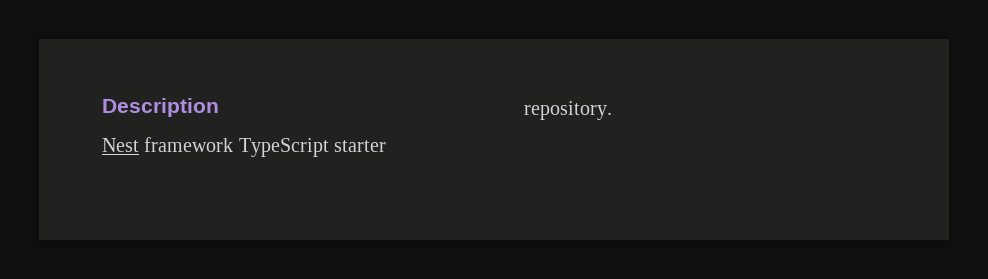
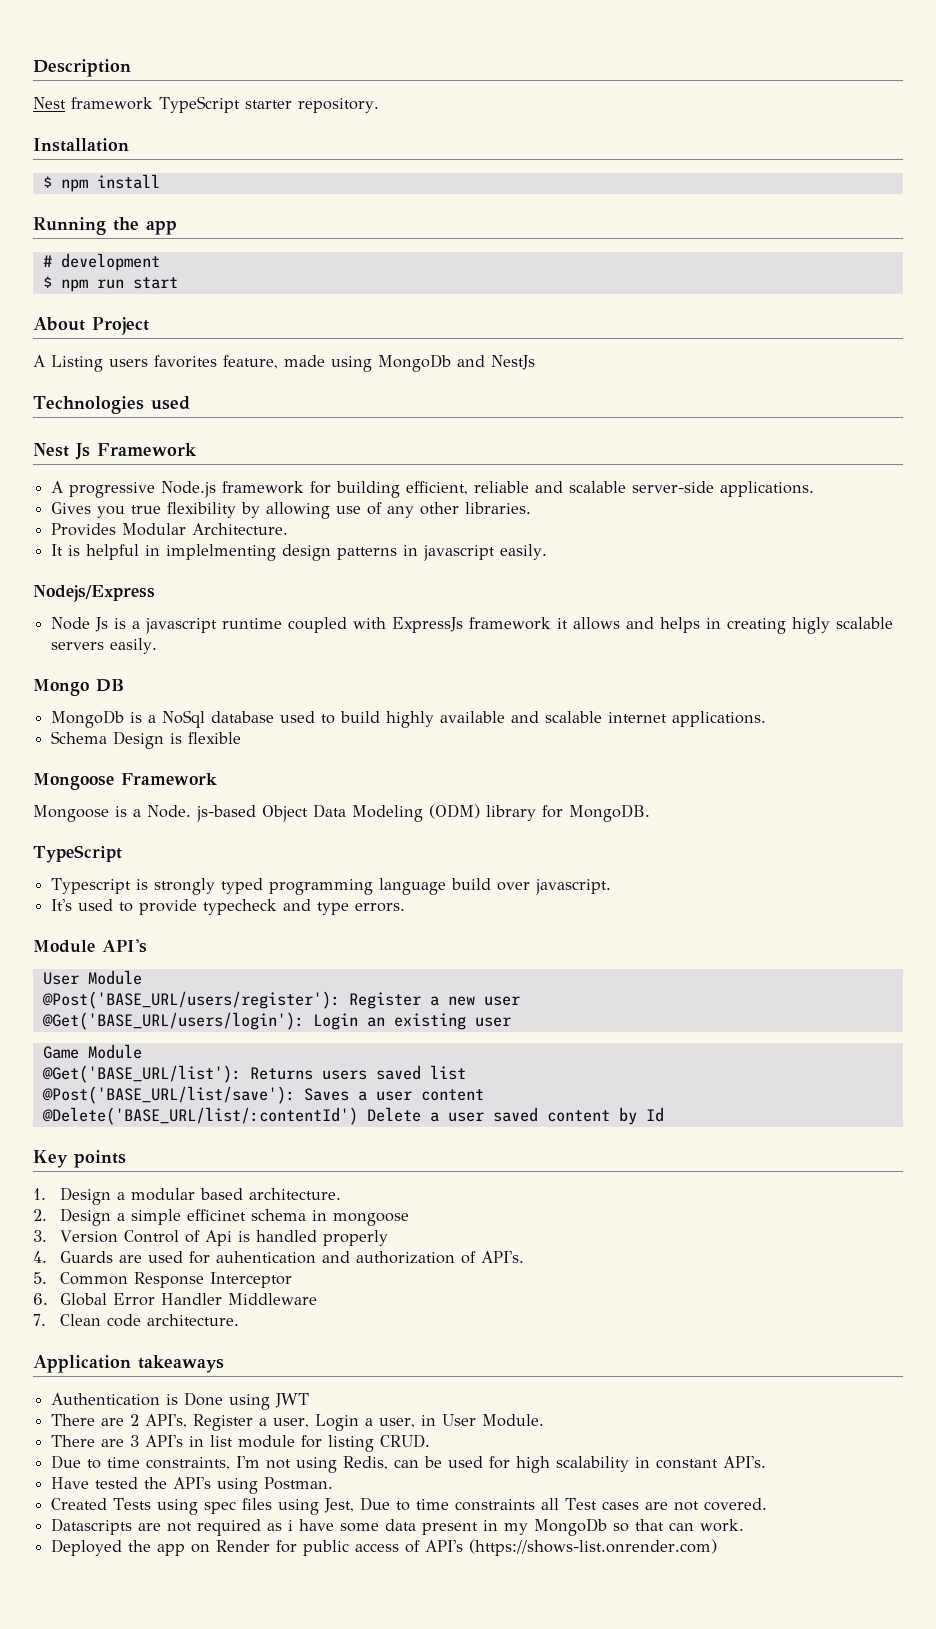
+ Installation
+ $ npm install
+ Running the app
+ # development
+ $ npm run start
+ About Project
+ A Listing users favorites feature, made using MongoDb and NestJs
+ Technologies used
+ Nest Js Framework
+ A progressive Node.js framework for building efficient, reliable and scalable server-side applications.
+ Gives you true flexibility by allowing use of any other libraries.
+ Provides Modular Architecture.
+ It is helpful in implelmenting design patterns in javascript easily.
+ Nodejs/Express
+ Node Js is a javascript runtime coupled with ExpressJs framework it allows and helps in creating higly scalable servers easily.
+ Mongo DB
+ MongoDb is a NoSql database used to build highly available and scalable internet applications.
+ Schema Design is flexible
+ Mongoose Framework
+ Mongoose is a Node. js-based Object Data Modeling (ODM) library for MongoDB.
+ TypeScript
+ Typescript is strongly typed programming language build over javascript.
+ It's used to provide typecheck and type errors.
+ Module API's
+ User Module
+ @Post('BASE_URL/users/register'): Register a new user
+ @Get('BASE_URL/users/login'): Login an existing user
+ Game Module
+ @Get('BASE_URL/list'): Returns users saved list
+ @Post('BASE_URL/list/save'): Saves a user content
+ @Delete('BASE_URL/list/:contentId') Delete a user saved content by Id
+ Key points
+ 1. Design a modular based architecture.
+ 2. Design a simple efficinet schema in mongoose
+ 3. Version Control of Api is handled properly
+ 4. Guards are used for auhentication and authorization of API's.
+ 5. Common Response Interceptor
+ 6. Global Error Handler Middleware
+ 7. Clean code architecture.
+ Application takeaways
+ Authentication is Done using JWT
+ There are 2 API's, Register a user, Login a user, in User Module.
+ There are 3 API's in list module for listing CRUD.
+ Due to time constraints, I'm not using Redis, can be used for high scalability in constant API's.
+ Have tested the API's using Postman.
+ Created Tests using spec files using Jest, Due to time constraints all Test cases are not covered.
+ Datascripts are not required as i have some data present in my MongoDb so that can work.
+ Deployed the app on Render for public access of API's (https://shows-list.onrender.com)

